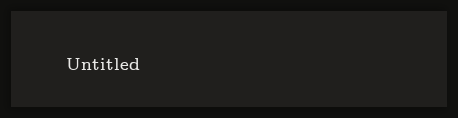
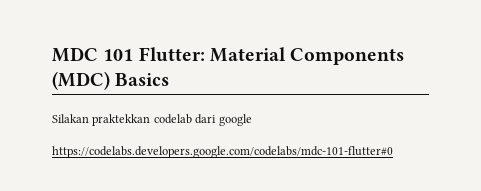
- Untitled
+ MDC 101 Flutter: Material Components (MDC) Basics
+ Silakan praktekkan codelab dari google
+ https://codelabs.developers.google.com/codelabs/mdc-101-flutter#0

